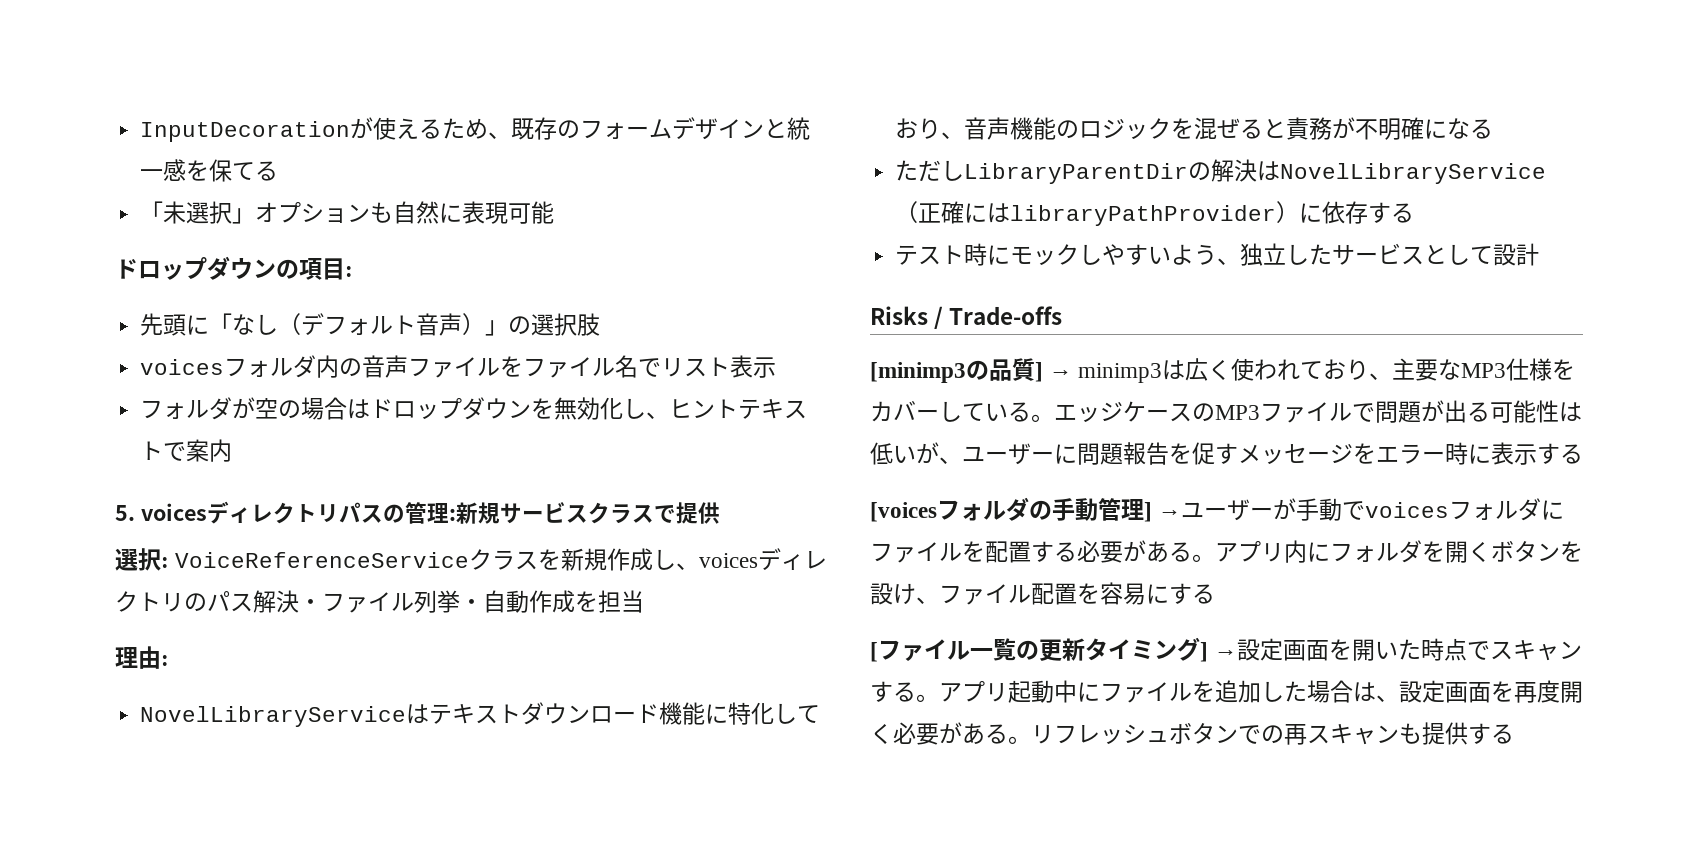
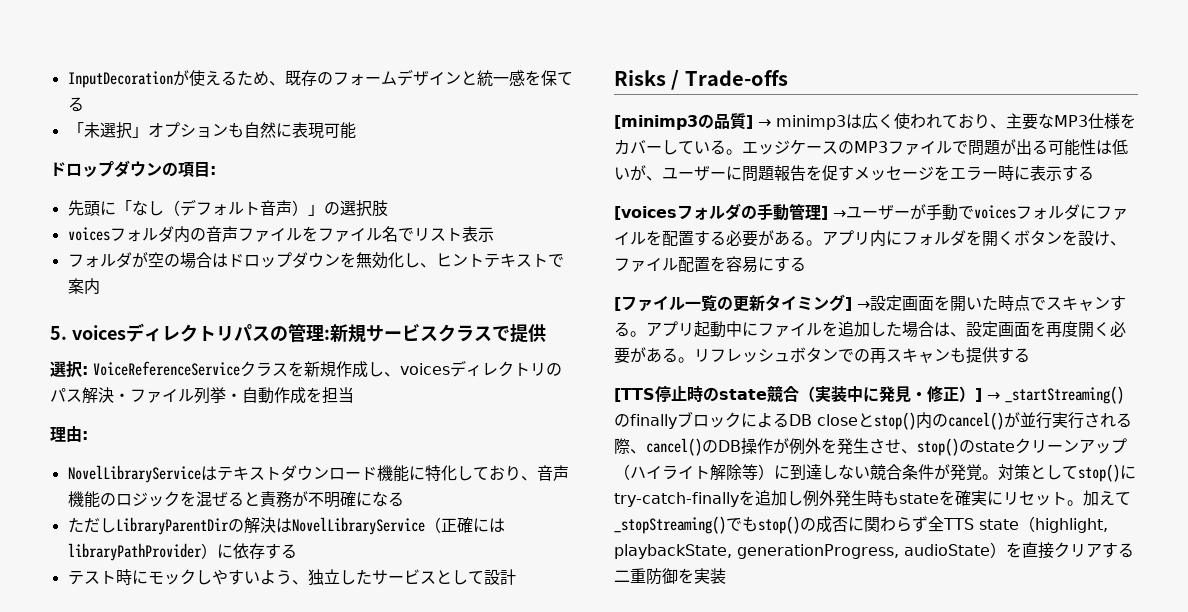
+ [TTS停止時のstate競合（実装中に発見・修正）] → _startStreaming()のfinallyブロックによるDB closeとstop()内のcancel()が並行実行される際、cancel()のDB操作が例外を発生させ、stop()のstateクリーンアップ（ハイライト解除等）に到達しない競合条件が発覚。対策としてstop()にtry-catch-finallyを追加し例外発生時もstateを確実にリセット。加えて_stopStreaming()でもstop()の成否に関わらず全TTS state（highlight, playbackState, generationProgress, audioState）を直接クリアする二重防御を実装

